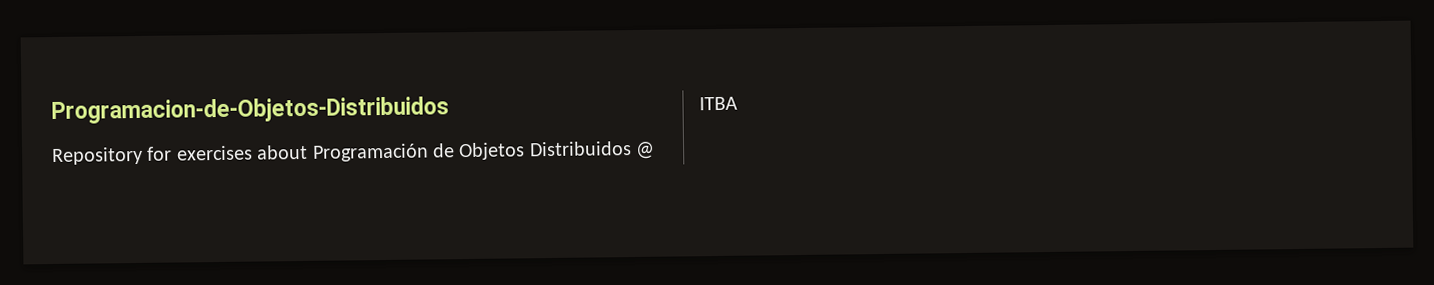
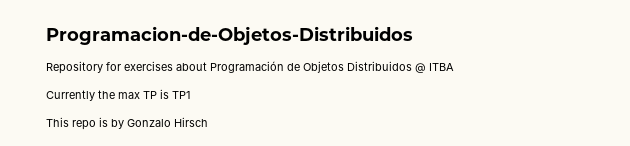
+ Currently the max TP is TP1
+ This repo is by Gonzalo Hirsch

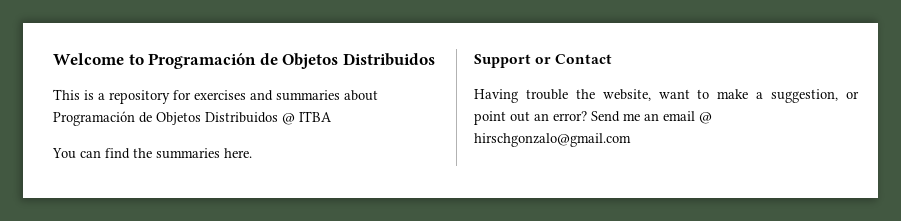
- Programacion-de-Objetos-Distribuidos
- Repository for exercises about Programación de Objetos Distribuidos @ ITBA
+ Welcome to Programación de Objetos Distribuidos
+ This is a repository for exercises and summaries about Programación de Objetos Distribuidos @ ITBA
- Currently the max TP is TP1
- This repo is by Gonzalo Hirsch
+ You can find the summaries here.
+ Support or Contact
+ Having trouble the website, want to make a suggestion, or point out an error? Send me an email @ hirschgonzalo@gmail.com

